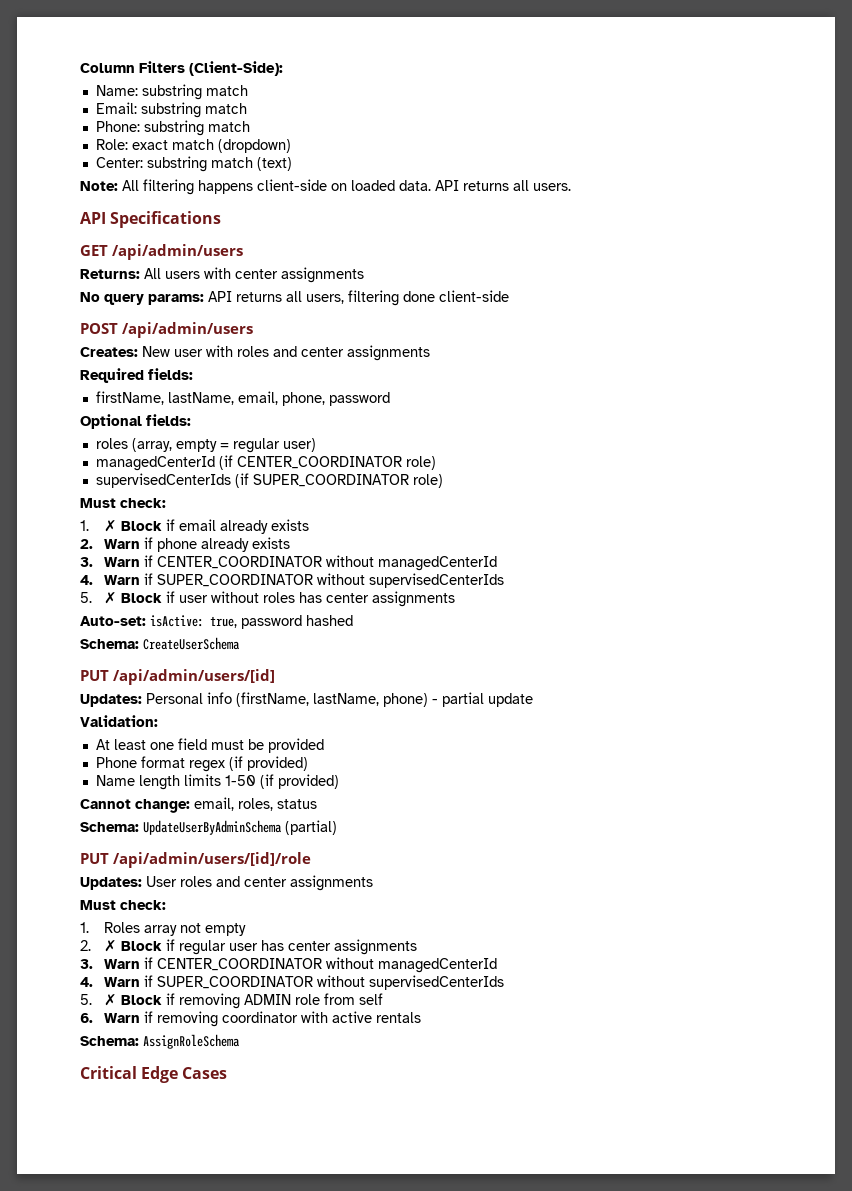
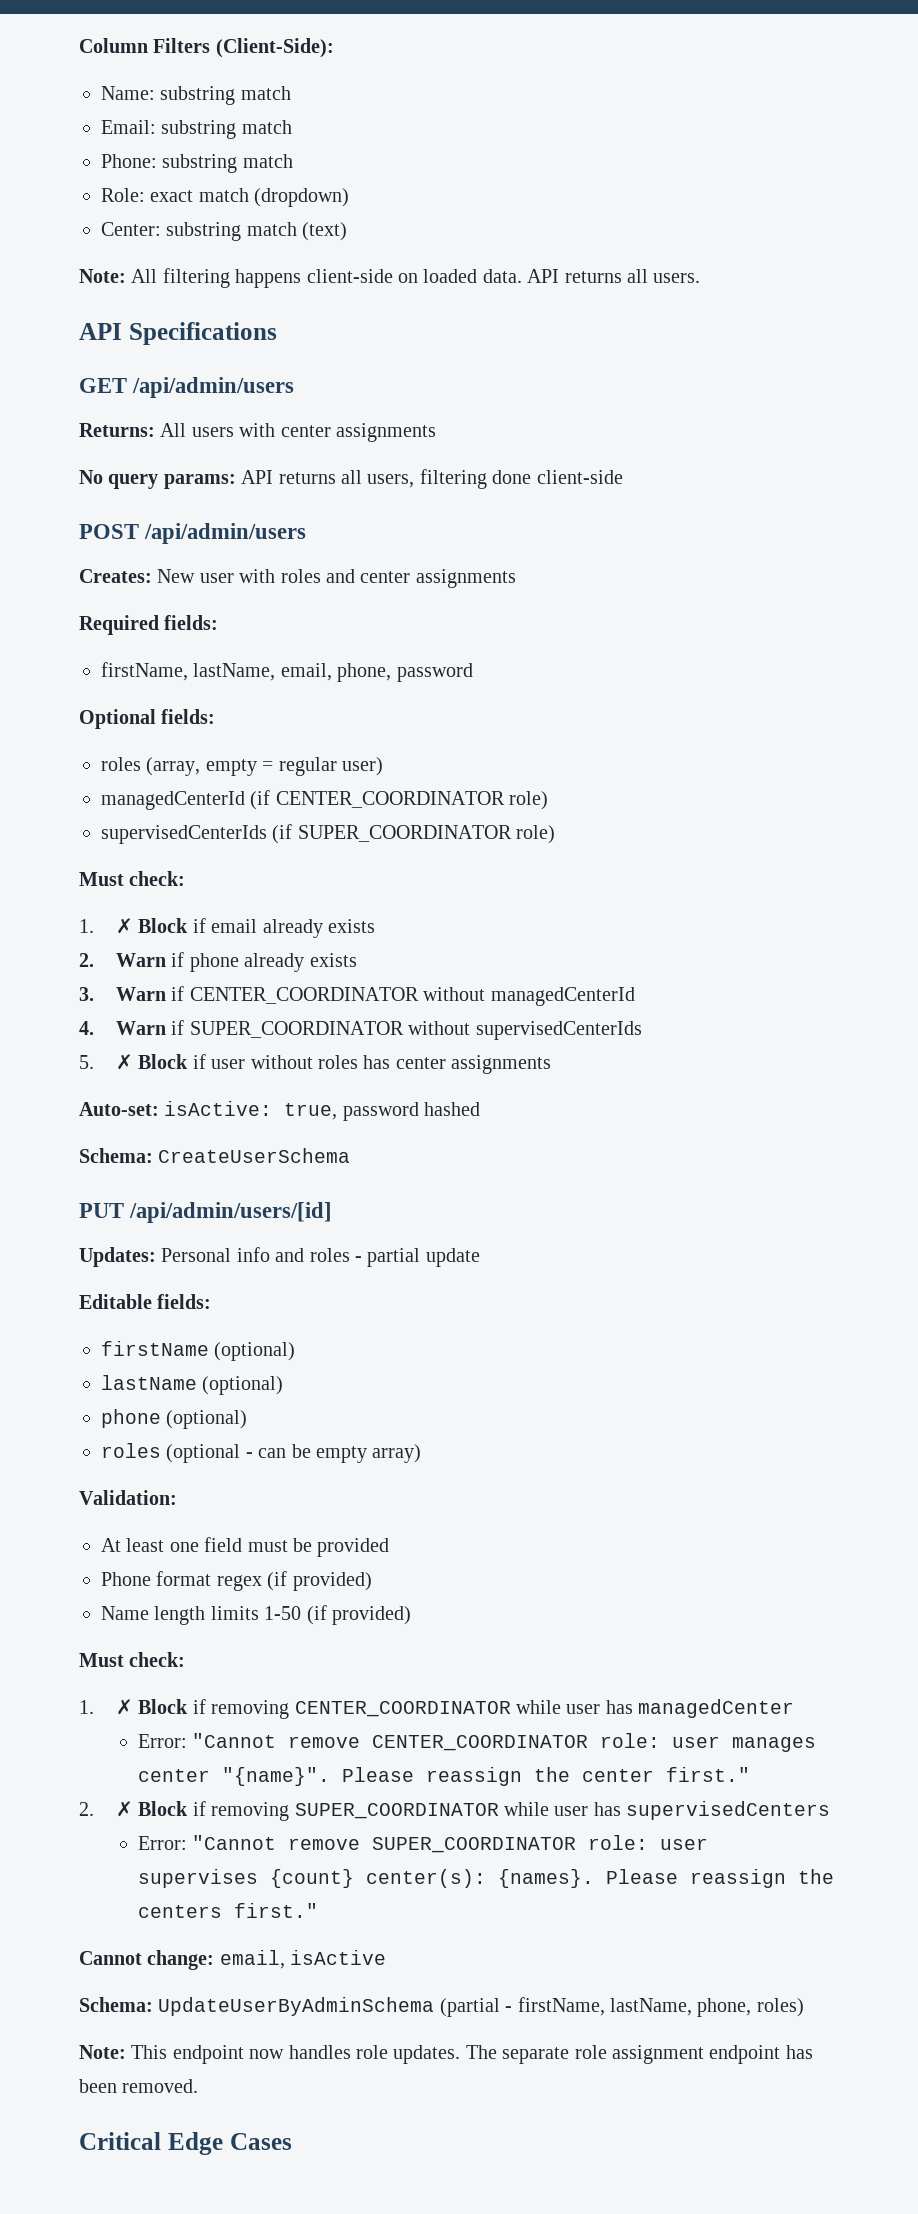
- Updates: Personal info (firstName, lastName, phone) - partial update
+ Updates: Personal info and roles - partial update
+ Editable fields:
+ firstName (optional)
+ lastName (optional)
+ phone (optional)
+ roles (optional - can be empty array)
  Name length limits 1-50 (if provided)
- Cannot change: email, roles, status
- Schema: UpdateUserByAdminSchema (partial)
- PUT /api/admin/users/[id]/role
- Updates: User roles and center assignments
  Must check:
- 1. Roles array not empty
- 2. ✗ Block if regular user has center assignments
- 3. Warn if CENTER_COORDINATOR without managedCenterId
- 4. Warn if SUPER_COORDINATOR without supervisedCenterIds
- 5. ✗ Block if removing ADMIN role from self
- 6. Warn if removing coordinator with active rentals
- Schema: AssignRoleSchema
+ 1. ✗ Block if removing CENTER_COORDINATOR while user has managedCenter
+ Error: "Cannot remove CENTER_COORDINATOR role: user manages center "{name}". Please reassign the center first."
+ 2. ✗ Block if removing SUPER_COORDINATOR while user has supervisedCenters
+ Error: "Cannot remove SUPER_COORDINATOR role: user supervises {count} center(s): {names}. Please reassign the centers first."
+ Cannot change: email, isActive
+ Schema: UpdateUserByAdminSchema (partial - firstName, lastName, phone, roles)
+ Note: This endpoint now handles role updates. The separate role assignment endpoint has been removed.

